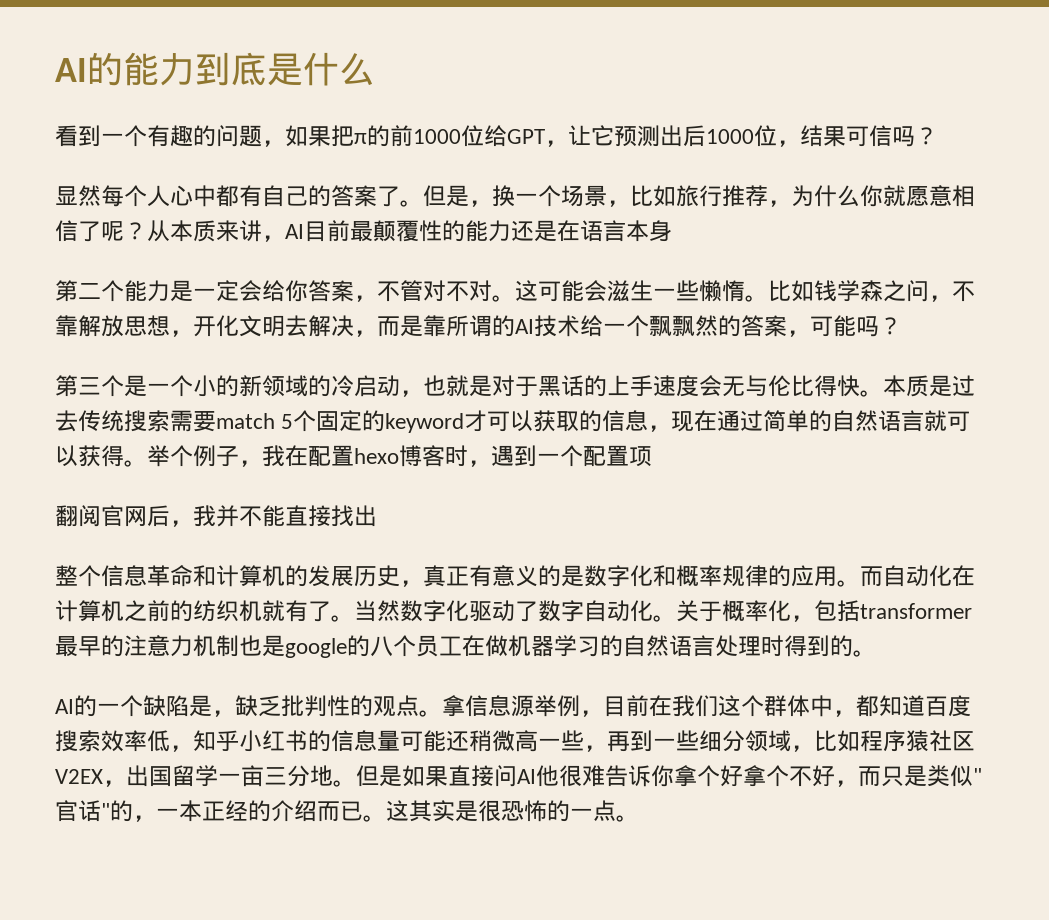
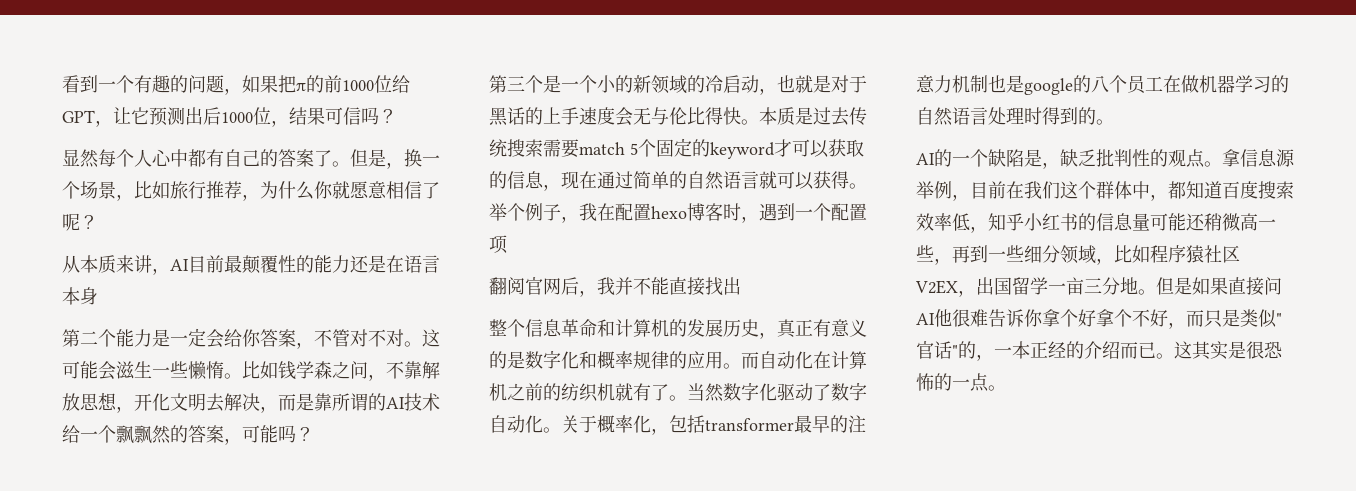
- AI的能力到底是什么
- 但是，换一个场景，比如旅行推荐，为什么你就愿意相信了呢？从本质来讲，AI目前最颠覆性的能力还是在语言本身
+ 但是，换一个场景，比如旅行推荐，为什么你就愿意相信了呢？
+ 从本质来讲，AI目前最颠覆性的能力还是在语言本身

